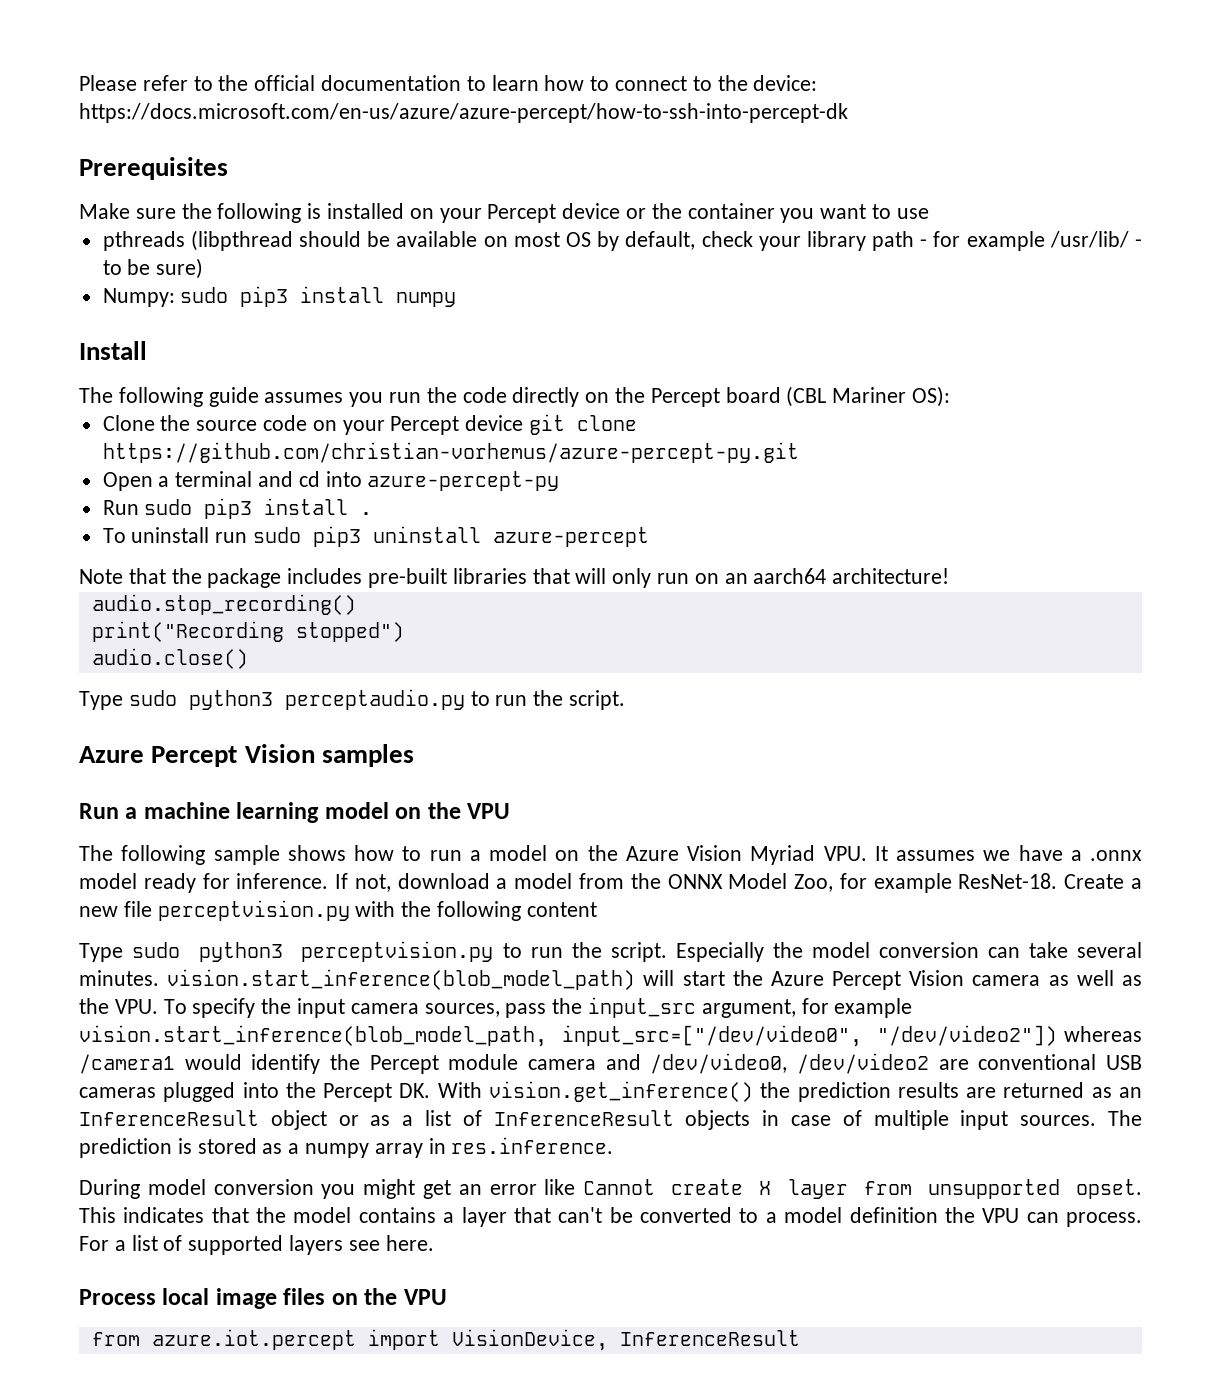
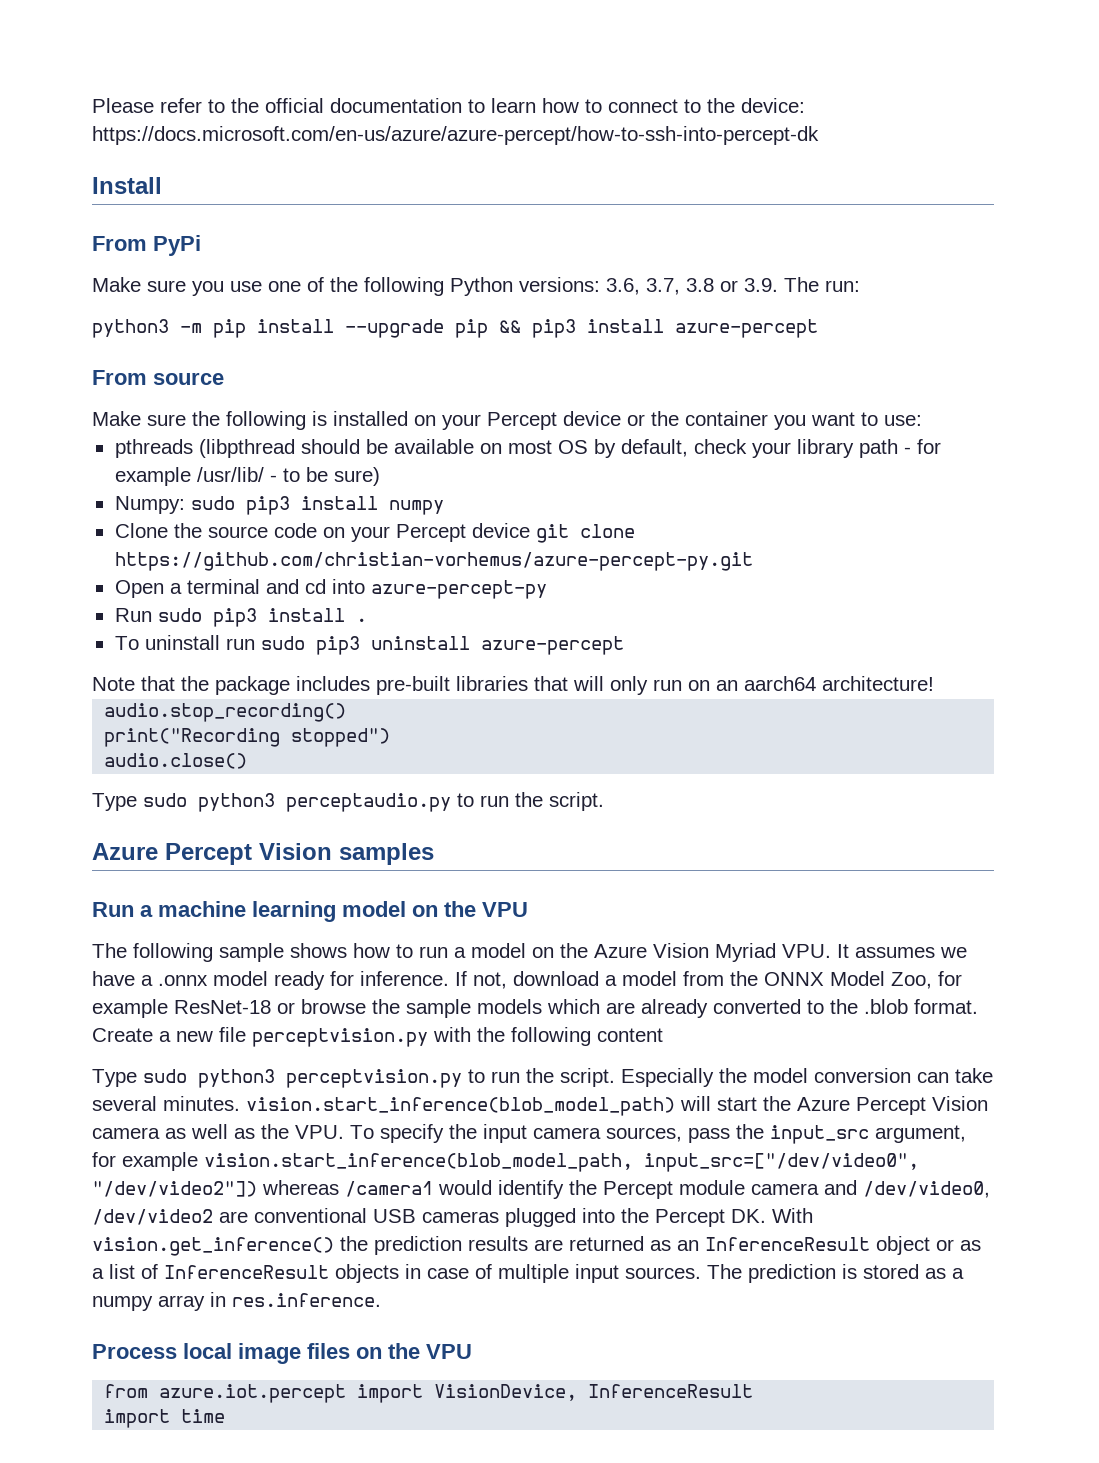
- Prerequisites
+ Install
+ From PyPi
+ Make sure you use one of the following Python versions: 3.6, 3.7, 3.8 or 3.9. The run:
+ python3 -m pip install --upgrade pip && pip3 install azure-percept
+ From source
- Make sure the following is installed on your Percept device or the container you want to use
+ Make sure the following is installed on your Percept device or the container you want to use:
- Install
- The following guide assumes you run the code directly on the Percept board (CBL Mariner OS):
- If not, download a model from the ONNX Model Zoo, for example ResNet-18.
+ If not, download a model from the ONNX Model Zoo, for example ResNet-18 or browse the sample models which are already converted to the .blob format.
- During model conversion you might get an error like Cannot create X layer from unsupported opset. This indicates that the model contains a layer that can't be converted to a model definition the VPU can process. For a list of supported layers see here.
+ import time

